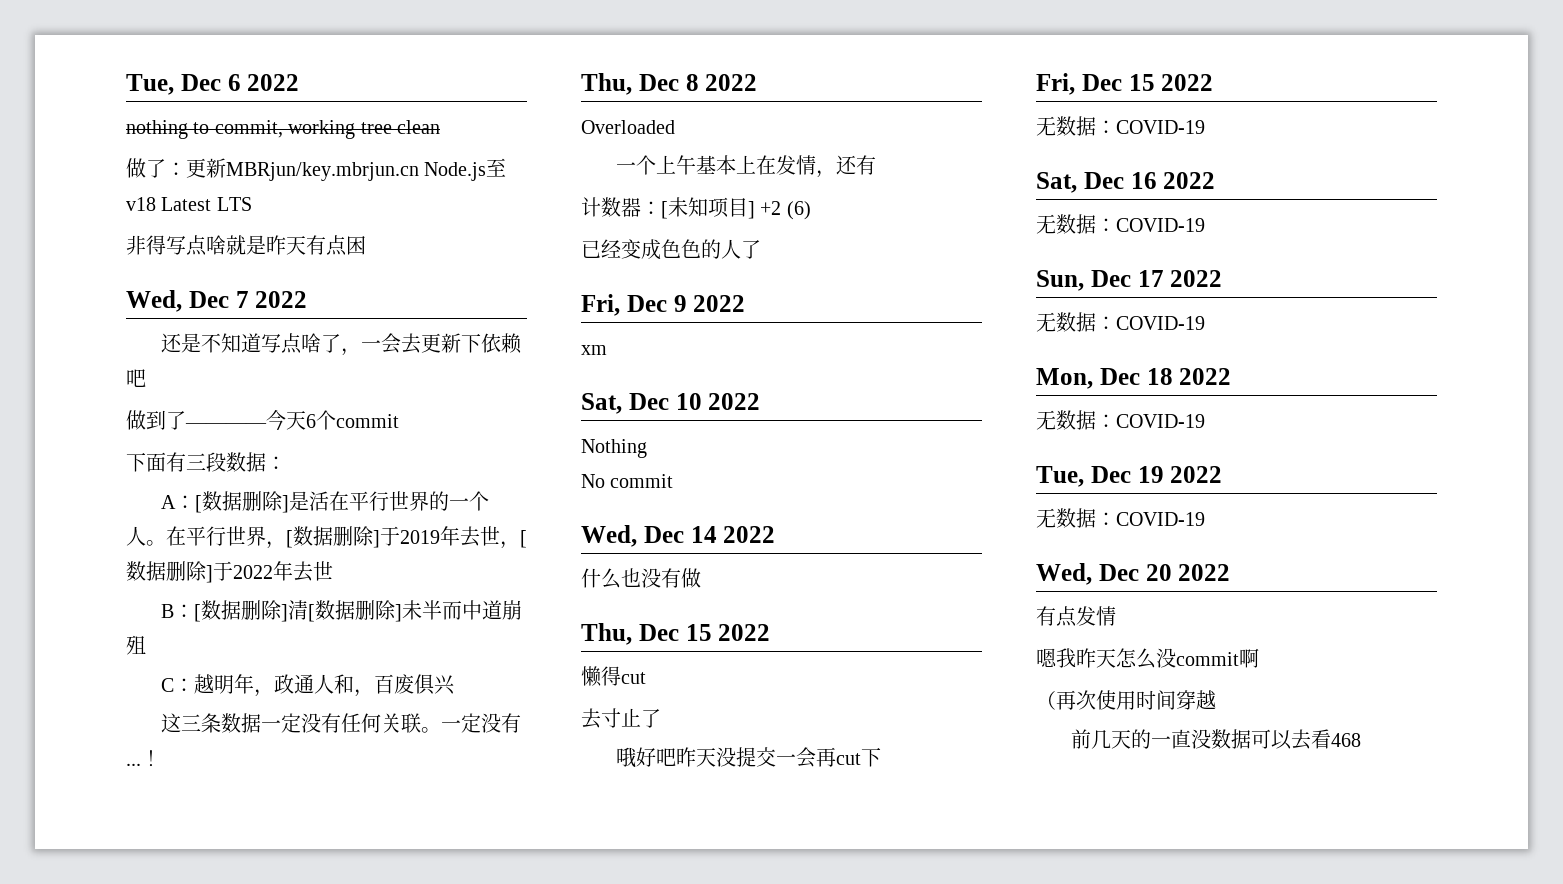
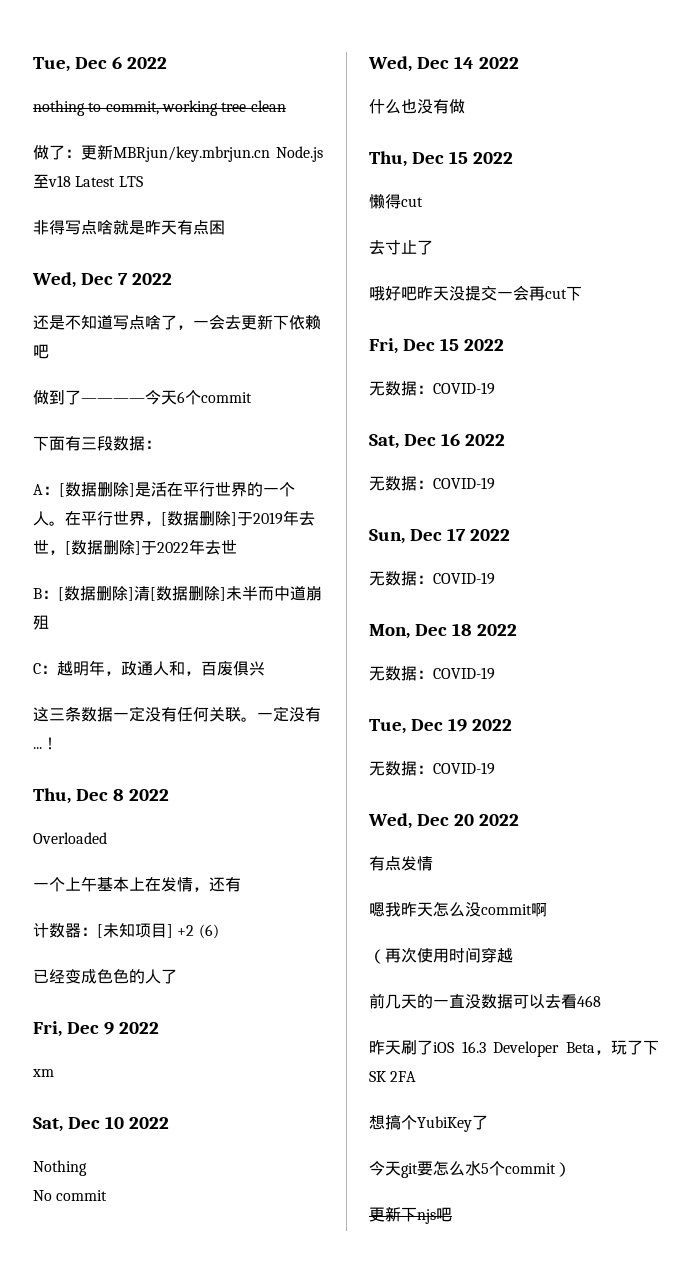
+ 昨天刷了iOS 16.3 Developer Beta，玩了下SK 2FA
+ 想搞个YubiKey了
+ 今天git要怎么水5个commit）
+ 更新下njs吧

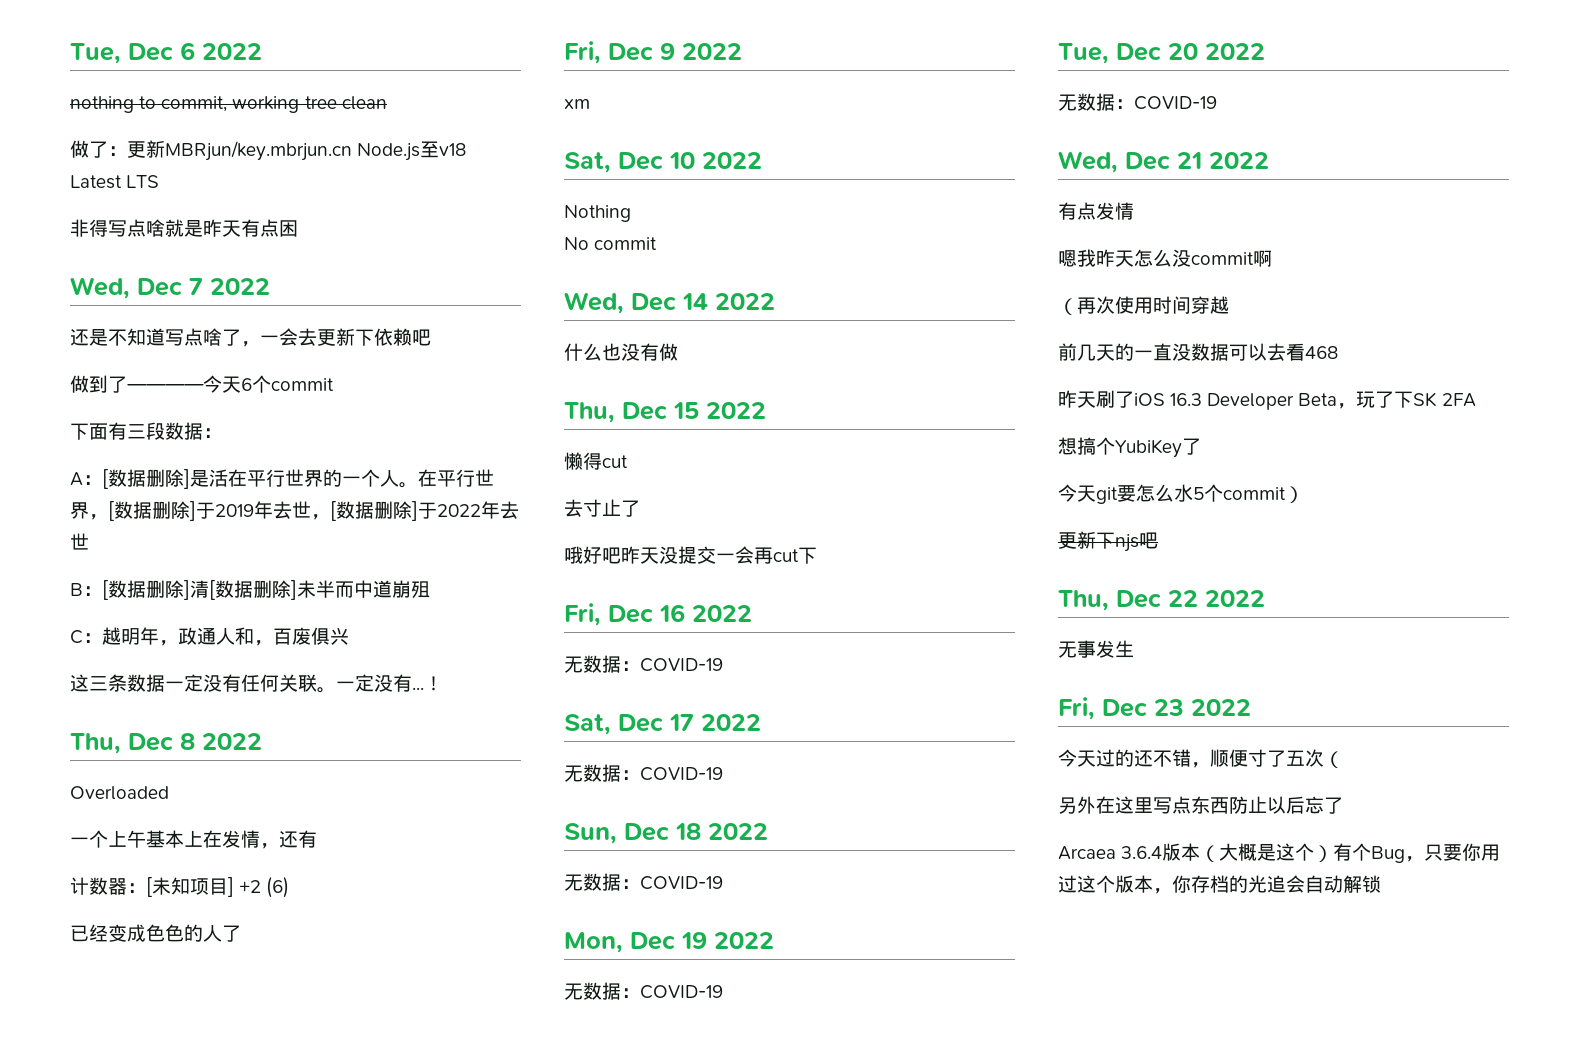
- Fri, Dec 15 2022
+ Fri, Dec 16 2022
- Sat, Dec 16 2022
+ Sat, Dec 17 2022
- Sun, Dec 17 2022
+ Sun, Dec 18 2022
- Mon, Dec 18 2022
+ Mon, Dec 19 2022
- Tue, Dec 19 2022
+ Tue, Dec 20 2022
- Wed, Dec 20 2022
+ Wed, Dec 21 2022
+ Thu, Dec 22 2022
+ 无事发生
+ Fri, Dec 23 2022
+ 今天过的还不错，顺便寸了五次（
+ 另外在这里写点东西防止以后忘了
+ Arcaea 3.6.4版本（大概是这个）有个Bug，只要你用过这个版本，你存档的光追会自动解锁

